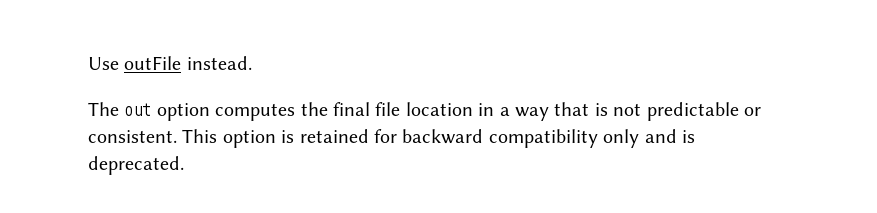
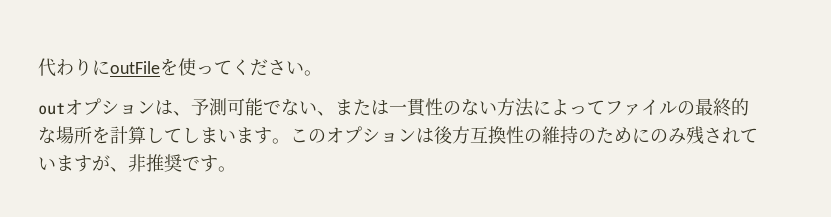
- Use outFile instead.
- The out option computes the final file location in a way that is not predictable or consistent. This option is retained for backward compatibility only and is deprecated.
+ 代わりにoutFileを使ってください。
+ outオプションは、予測可能でない、または一貫性のない方法によってファイルの最終的な場所を計算してしまいます。このオプションは後方互換性の維持のためにのみ残されていますが、非推奨です。

